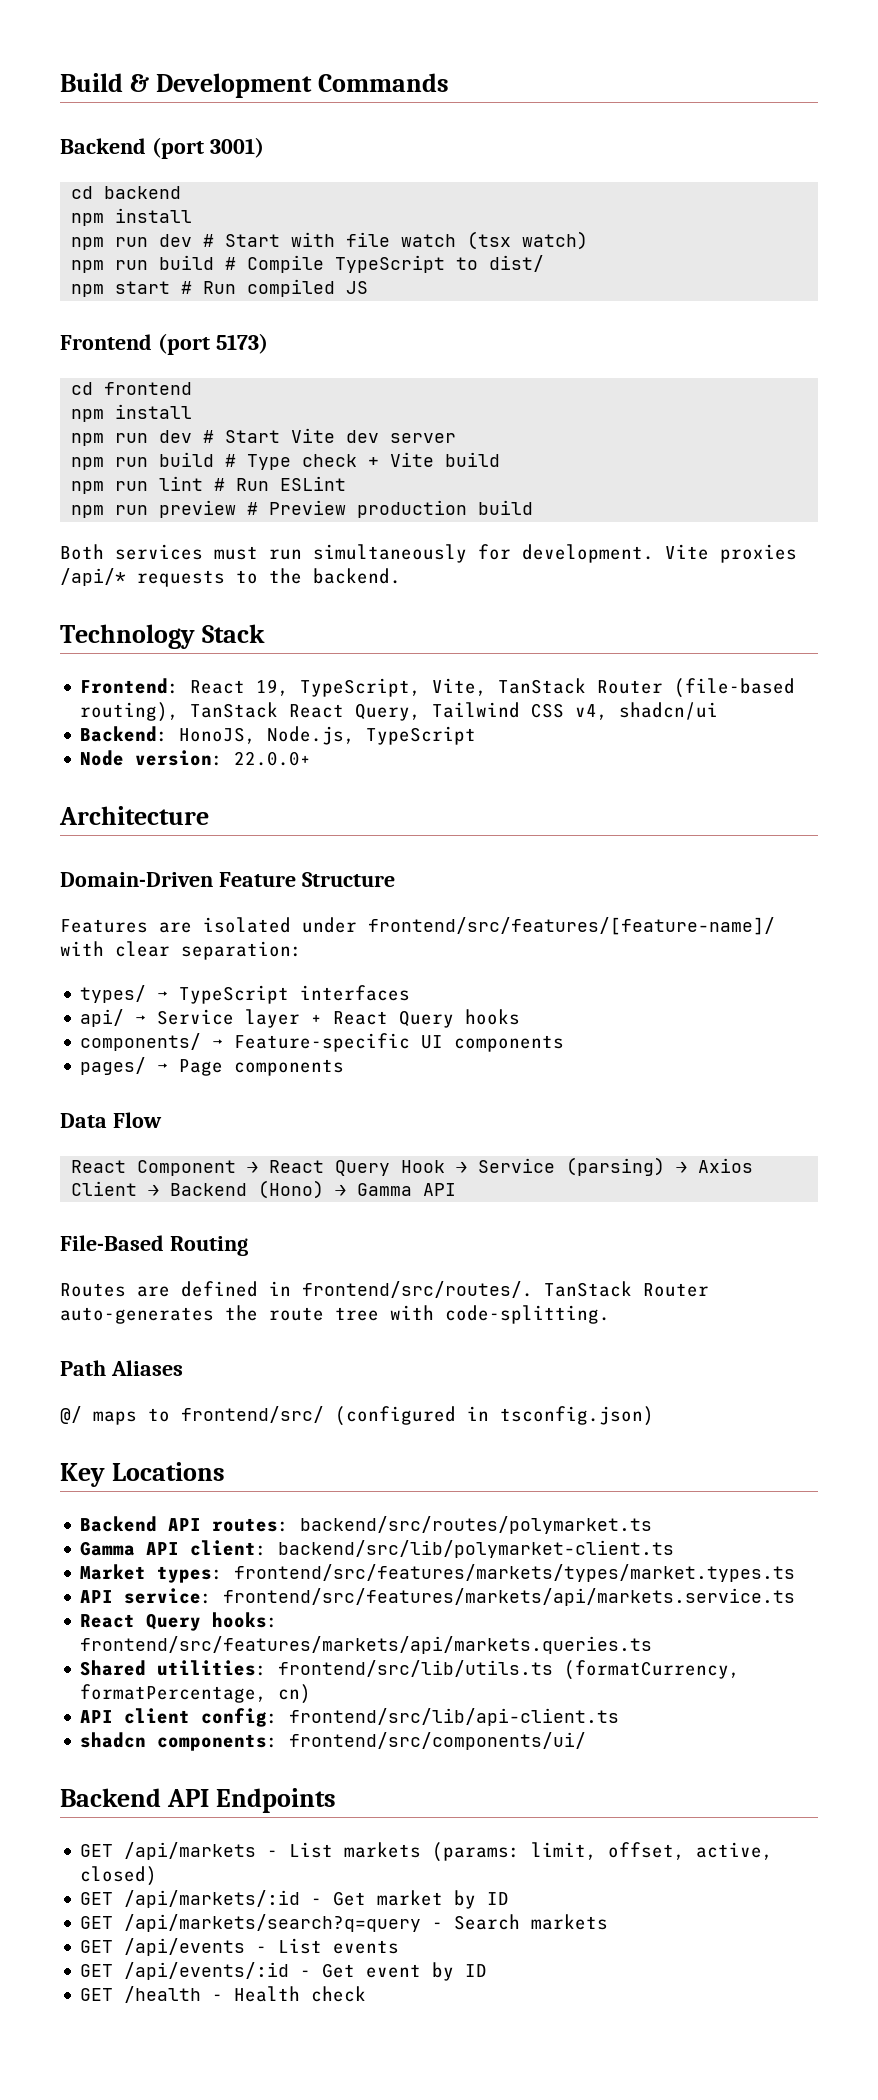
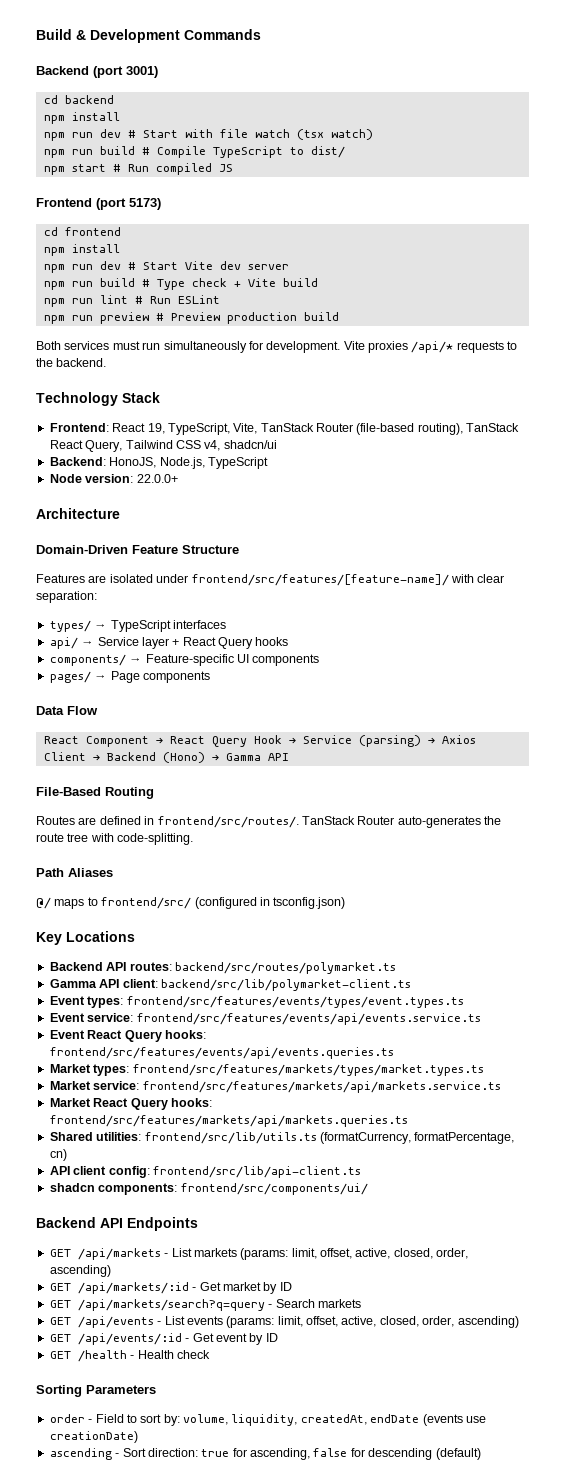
+ Event types: frontend/src/features/events/types/event.types.ts
+ Event service: frontend/src/features/events/api/events.service.ts
+ Event React Query hooks: frontend/src/features/events/api/events.queries.ts
- API service: frontend/src/features/markets/api/markets.service.ts
+ Market service: frontend/src/features/markets/api/markets.service.ts
- React Query hooks: frontend/src/features/markets/api/markets.queries.ts
+ Market React Query hooks: frontend/src/features/markets/api/markets.queries.ts
- GET /api/markets - List markets (params: limit, offset, active, closed)
+ GET /api/markets - List markets (params: limit, offset, active, closed, order, ascending)
- GET /api/events - List events
+ GET /api/events - List events (params: limit, offset, active, closed, order, ascending)
+ Sorting Parameters
+ order - Field to sort by: volume, liquidity, createdAt, endDate (events use creationDate)
+ ascending - Sort direction: true for ascending, false for descending (default)

